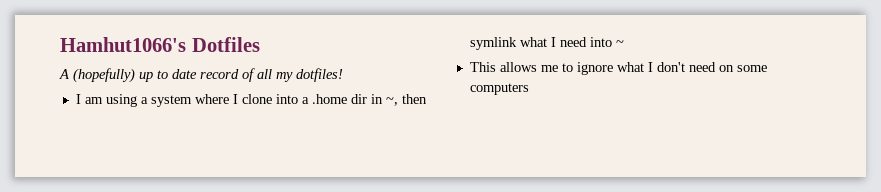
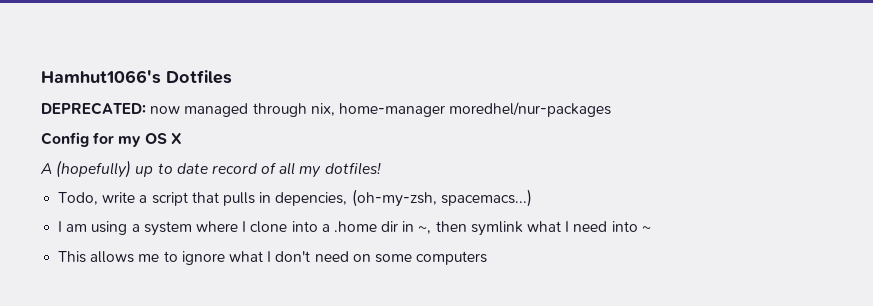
+ DEPRECATED: now managed through nix, home-manager moredhel/nur-packages
+ Config for my OS X
+ Todo, write a script that pulls in depencies, (oh-my-zsh, spacemacs...)

